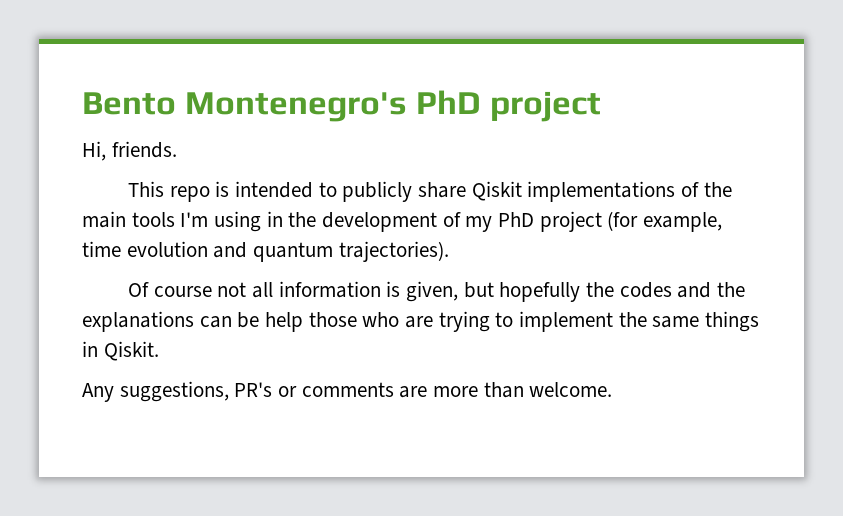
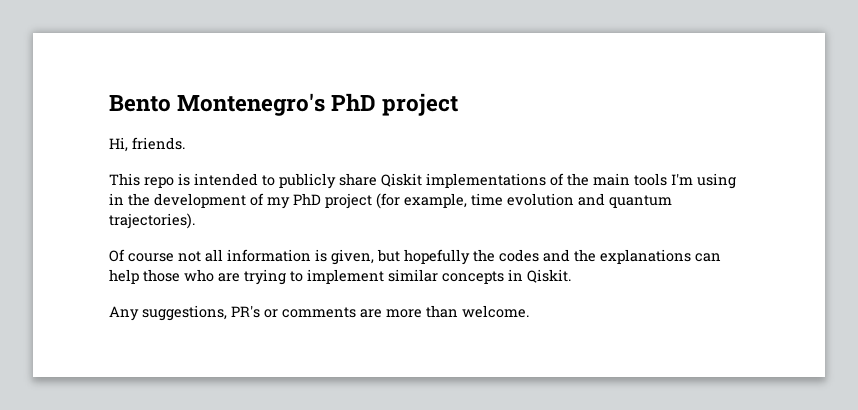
- Of course not all information is given, but hopefully the codes and the explanations can be help those who are trying to implement the same things in Qiskit.
+ Of course not all information is given, but hopefully the codes and the explanations can help those who are trying to implement similar concepts in Qiskit.

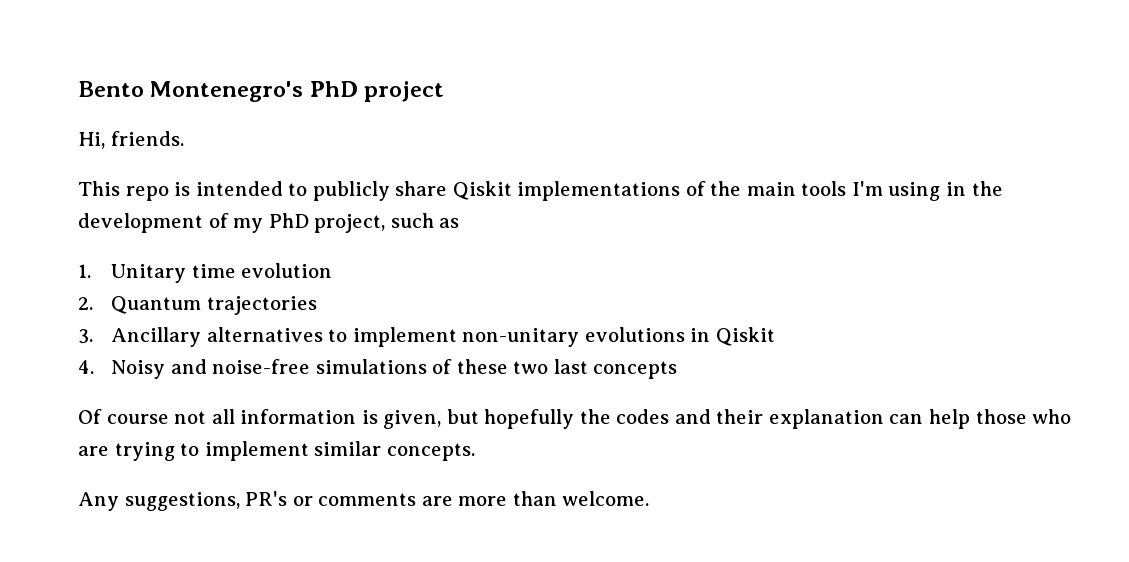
- This repo is intended to publicly share Qiskit implementations of the main tools I'm using in the development of my PhD project (for example, time evolution and quantum trajectories).
+ This repo is intended to publicly share Qiskit implementations of the main tools I'm using in the development of my PhD project, such as
+ 1. Unitary time evolution
+ 2. Quantum trajectories
+ 3. Ancillary alternatives to implement non-unitary evolutions in Qiskit
+ 4. Noisy and noise-free simulations of these two last concepts
- Of course not all information is given, but hopefully the codes and the explanations can help those who are trying to implement similar concepts in Qiskit.
+ Of course not all information is given, but hopefully the codes and their explanation can help those who are trying to implement similar concepts.

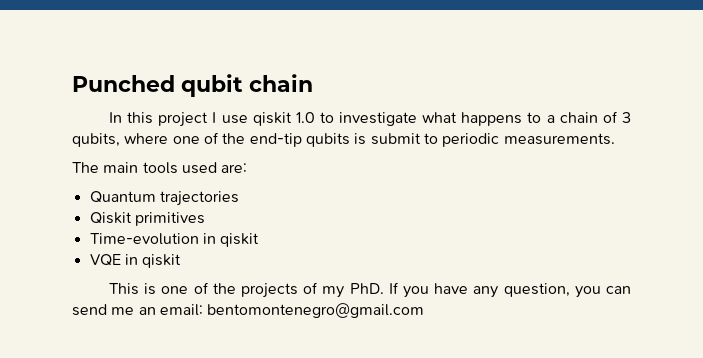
- Bento Montenegro's PhD project
- Hi, friends.
- This repo is intended to publicly share Qiskit implementations of the main tools I'm using in the development of my PhD project, such as
- 1. Unitary time evolution
- 2. Quantum trajectories
- 3. Ancillary alternatives to implement non-unitary evolutions in Qiskit
- 4. Noisy and noise-free simulations of these two last concepts
- Of course not all information is given, but hopefully the codes and their explanation can help those who are trying to implement similar concepts.
- Any suggestions, PR's or comments are more than welcome.
+ Punched qubit chain
+ In this project I use qiskit 1.0 to investigate what happens to a chain of 3 qubits, where one of the end-tip qubits is submit to periodic measurements.
+ The main tools used are:
+ Quantum trajectories
+ Qiskit primitives
+ Time-evolution in qiskit
+ VQE in qiskit
+ This is one of the projects of my PhD. If you have any question, you can send me an email: bentomontenegro@gmail.com

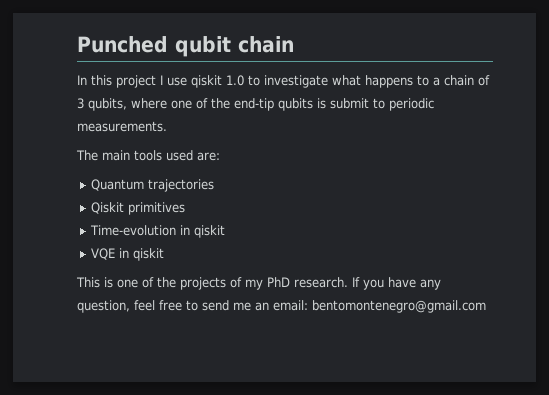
- This is one of the projects of my PhD. If you have any question, you can send me an email: bentomontenegro@gmail.com
+ This is one of the projects of my PhD research. If you have any question, feel free to send me an email: bentomontenegro@gmail.com

